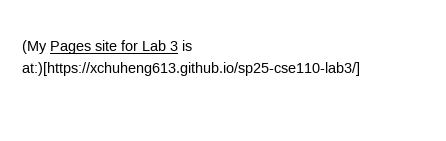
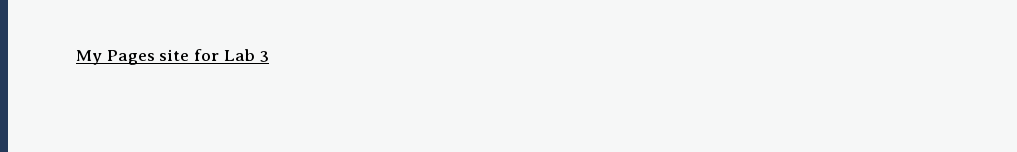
- (My Pages site for Lab 3 is at:)[https://xchuheng613.github.io/sp25-cse110-lab3/]
+ My Pages site for Lab 3

